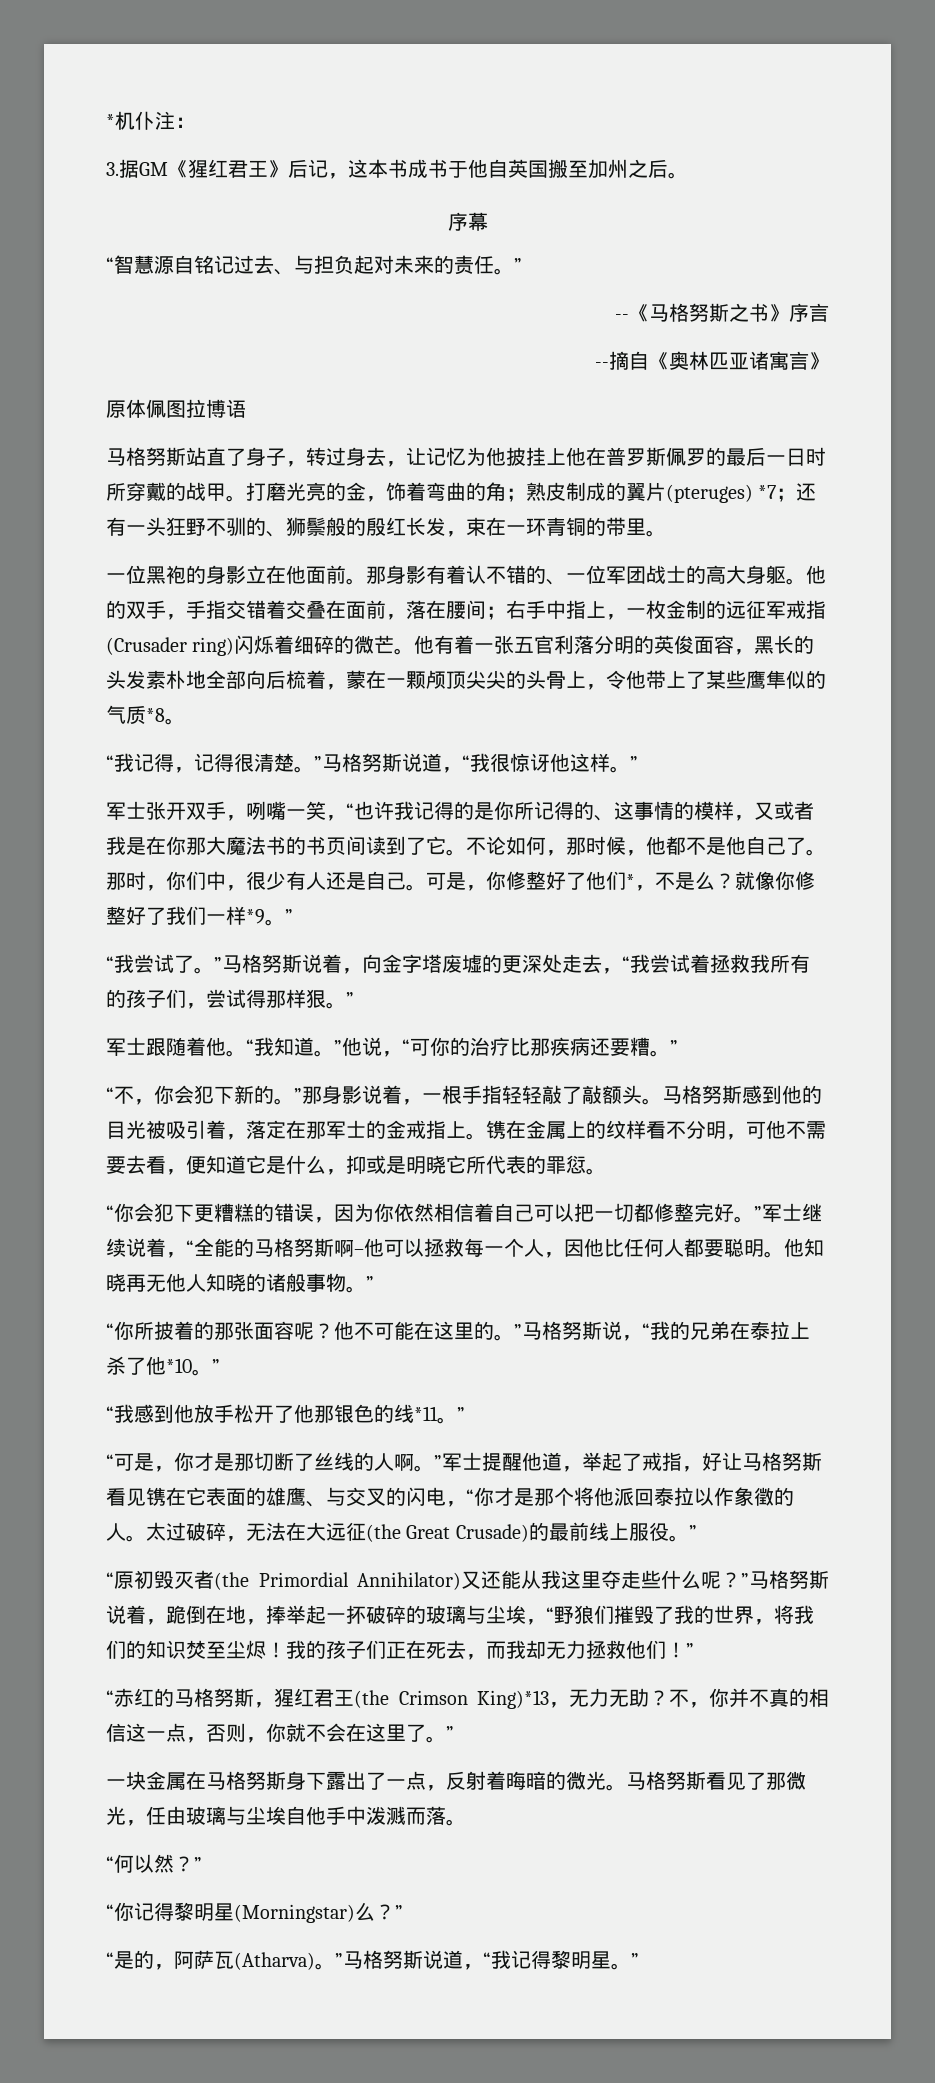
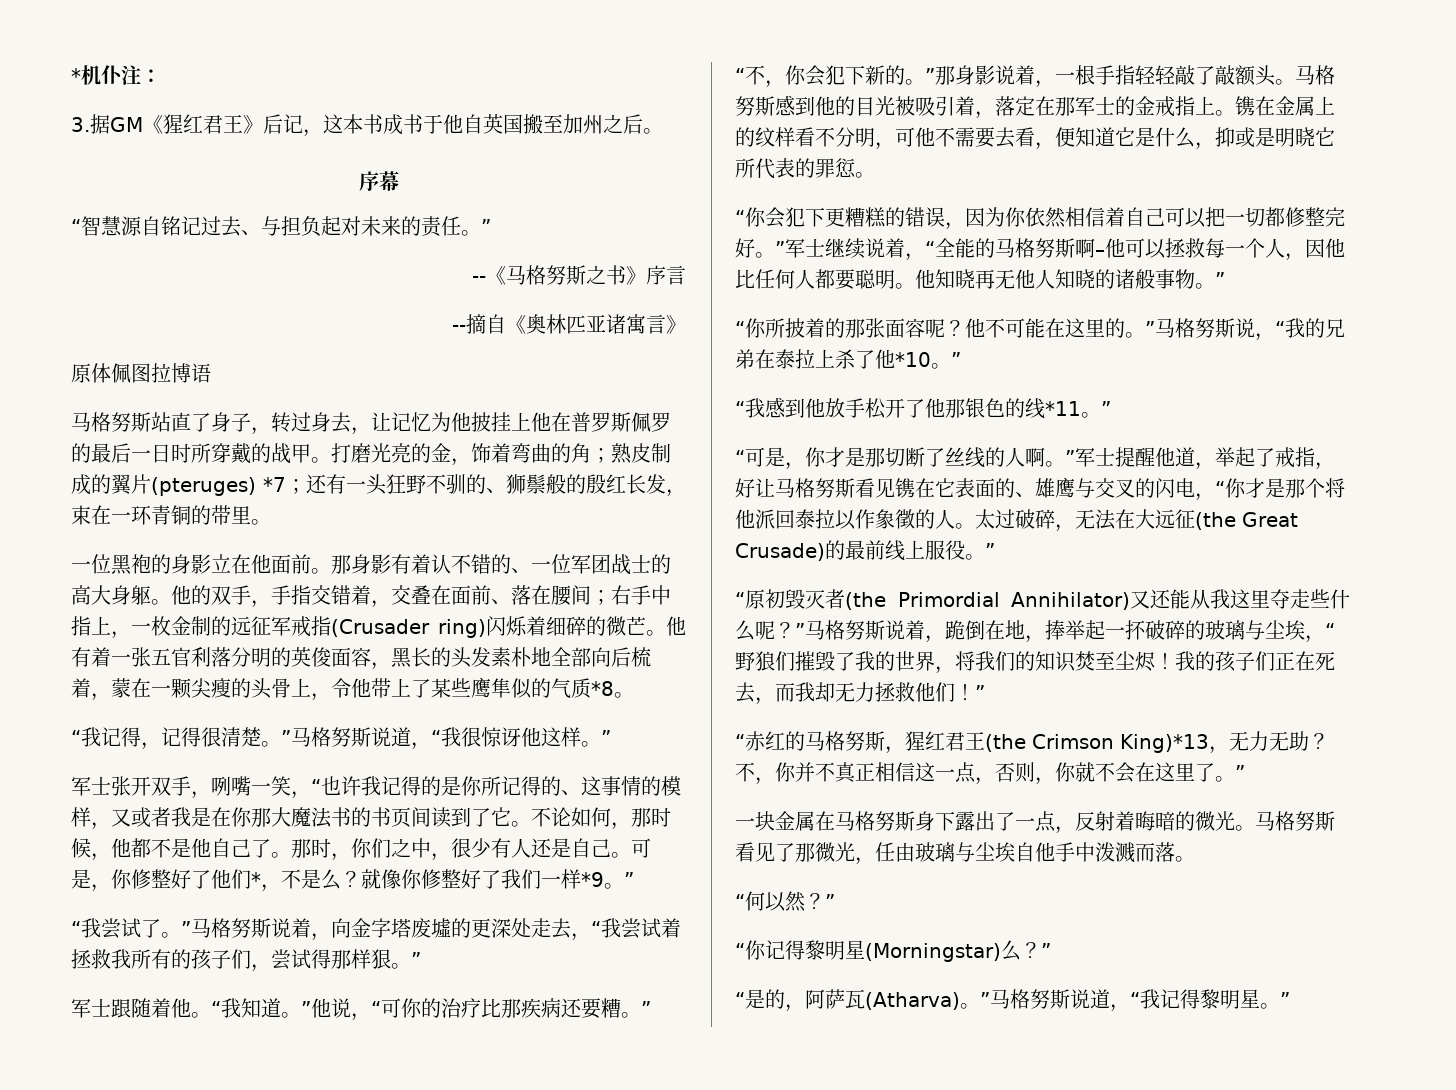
- 他的双手，手指交错着交叠在面前，落在腰间；右手中指上，一枚金制的远征军戒指(Crusader ring)闪烁着细碎的微芒。
+ 他的双手，手指交错着，交叠在面前、落在腰间；右手中指上，一枚金制的远征军戒指(Crusader ring)闪烁着细碎的微芒。
- 他有着一张五官利落分明的英俊面容，黑长的头发素朴地全部向后梳着，蒙在一颗颅顶尖尖的头骨上，令他带上了某些鹰隼似的气质*8。
+ 他有着一张五官利落分明的英俊面容，黑长的头发素朴地全部向后梳着，蒙在一颗尖瘦的头骨上，令他带上了某些鹰隼似的气质*8。
- 那时，你们中，很少有人还是自己。
+ 那时，你们之中，很少有人还是自己。
- “可是，你才是那切断了丝线的人啊。”军士提醒他道，举起了戒指，好让马格努斯看见镌在它表面的雄鹰、与交叉的闪电，“你才是那个将他派回泰拉以作象徵的人。
+ “可是，你才是那切断了丝线的人啊。”军士提醒他道，举起了戒指，好让马格努斯看见镌在它表面的、雄鹰与交叉的闪电，“你才是那个将他派回泰拉以作象徵的人。
- 不，你并不真的相信这一点，否则，你就不会在这里了。”
+ 不，你并不真正相信这一点，否则，你就不会在这里了。”

